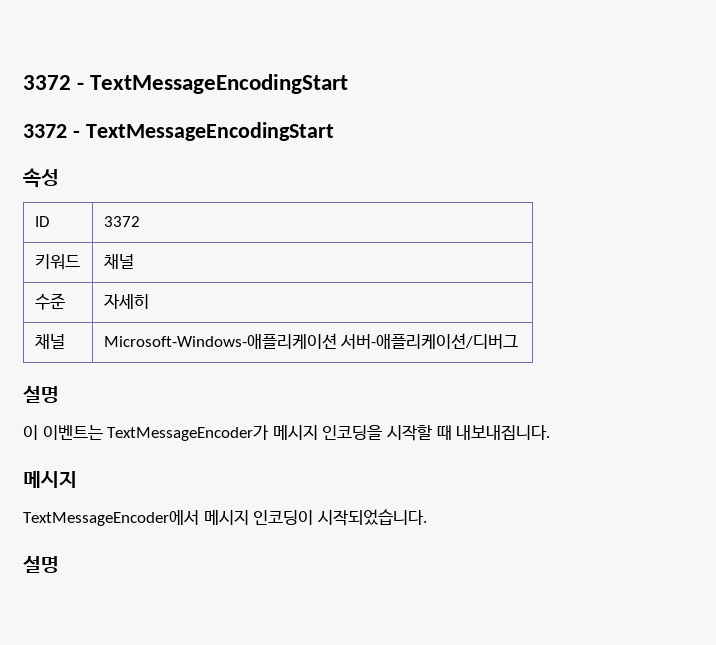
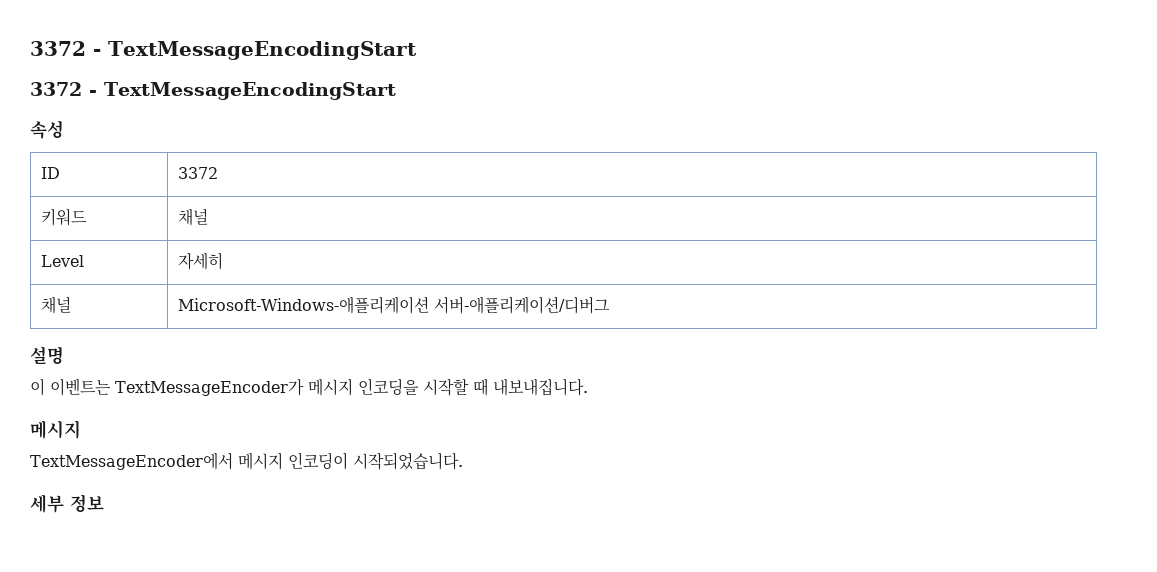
- 수준 | 자세히
+ Level | 자세히
  TextMessageEncoder에서 메시지 인코딩이 시작되었습니다.
- 설명
+ 세부 정보

